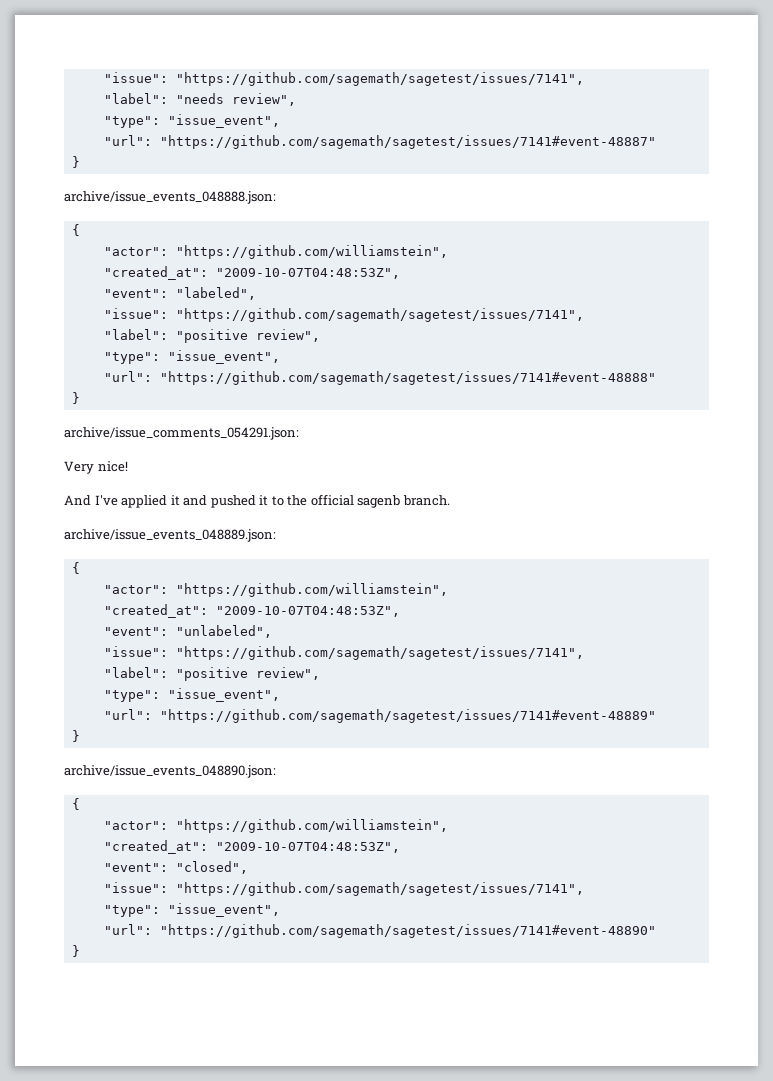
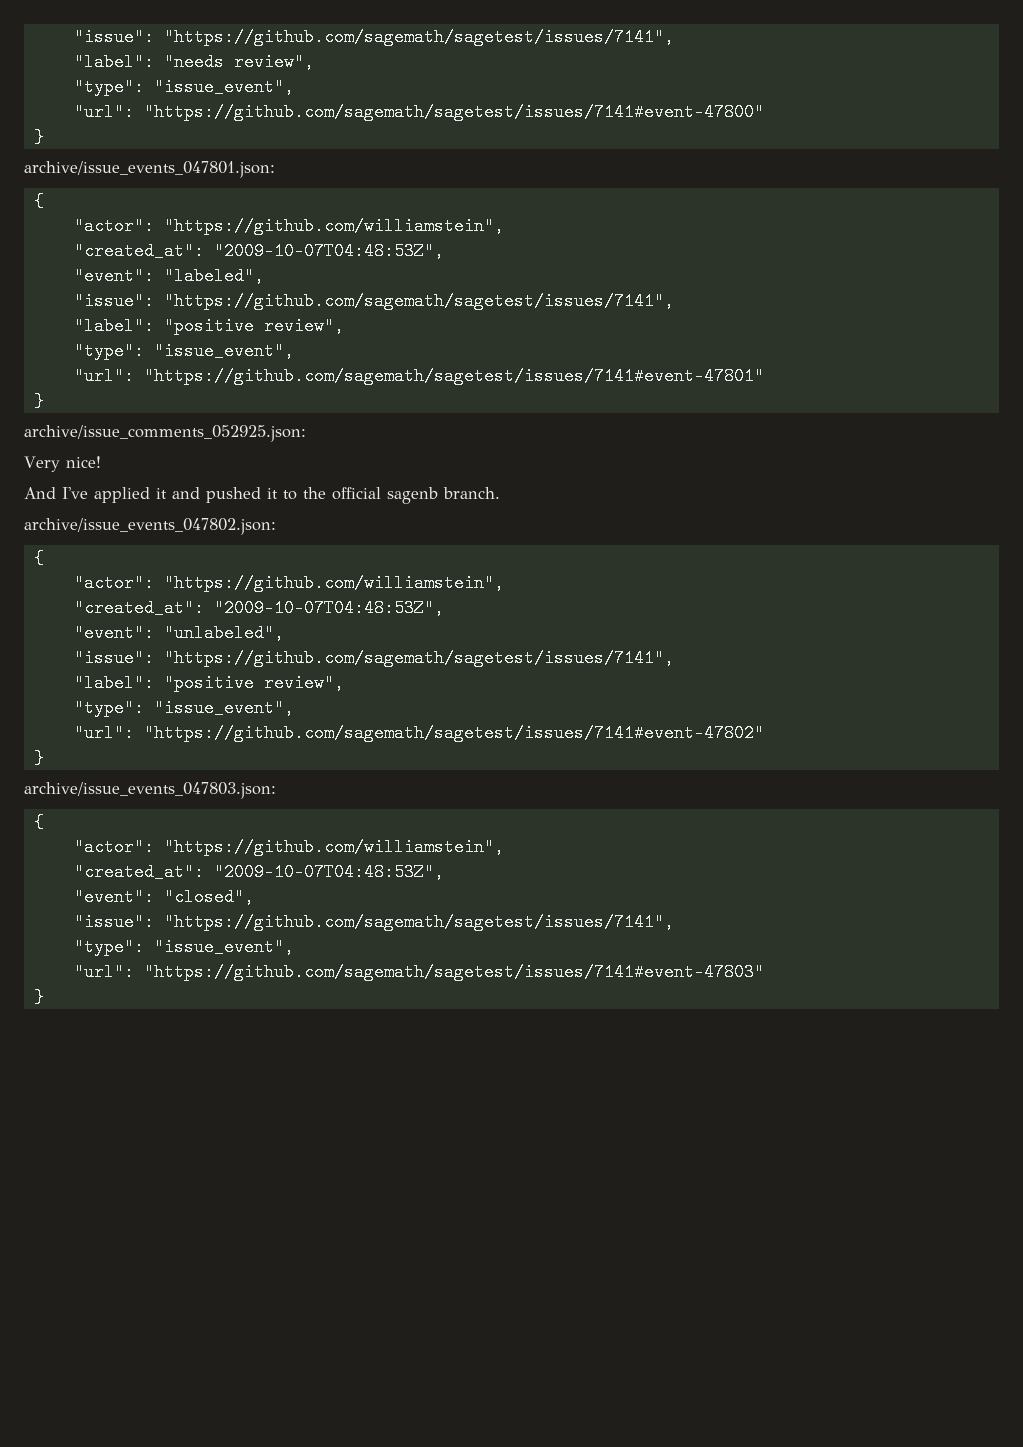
- "url": "https://github.com/sagemath/sagetest/issues/7141#event-48887"
+ "url": "https://github.com/sagemath/sagetest/issues/7141#event-47800"
  }
- archive/issue_events_048888.json:
+ archive/issue_events_047801.json:
- "url": "https://github.com/sagemath/sagetest/issues/7141#event-48888"
+ "url": "https://github.com/sagemath/sagetest/issues/7141#event-47801"
  }
- archive/issue_comments_054291.json:
+ archive/issue_comments_052925.json:
- archive/issue_events_048889.json:
+ archive/issue_events_047802.json:
- "url": "https://github.com/sagemath/sagetest/issues/7141#event-48889"
+ "url": "https://github.com/sagemath/sagetest/issues/7141#event-47802"
  }
- archive/issue_events_048890.json:
+ archive/issue_events_047803.json:
- "url": "https://github.com/sagemath/sagetest/issues/7141#event-48890"
+ "url": "https://github.com/sagemath/sagetest/issues/7141#event-47803"

